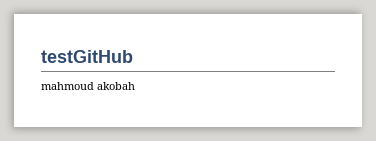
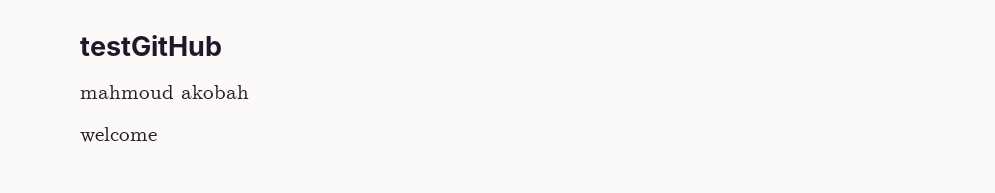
+ welcome

